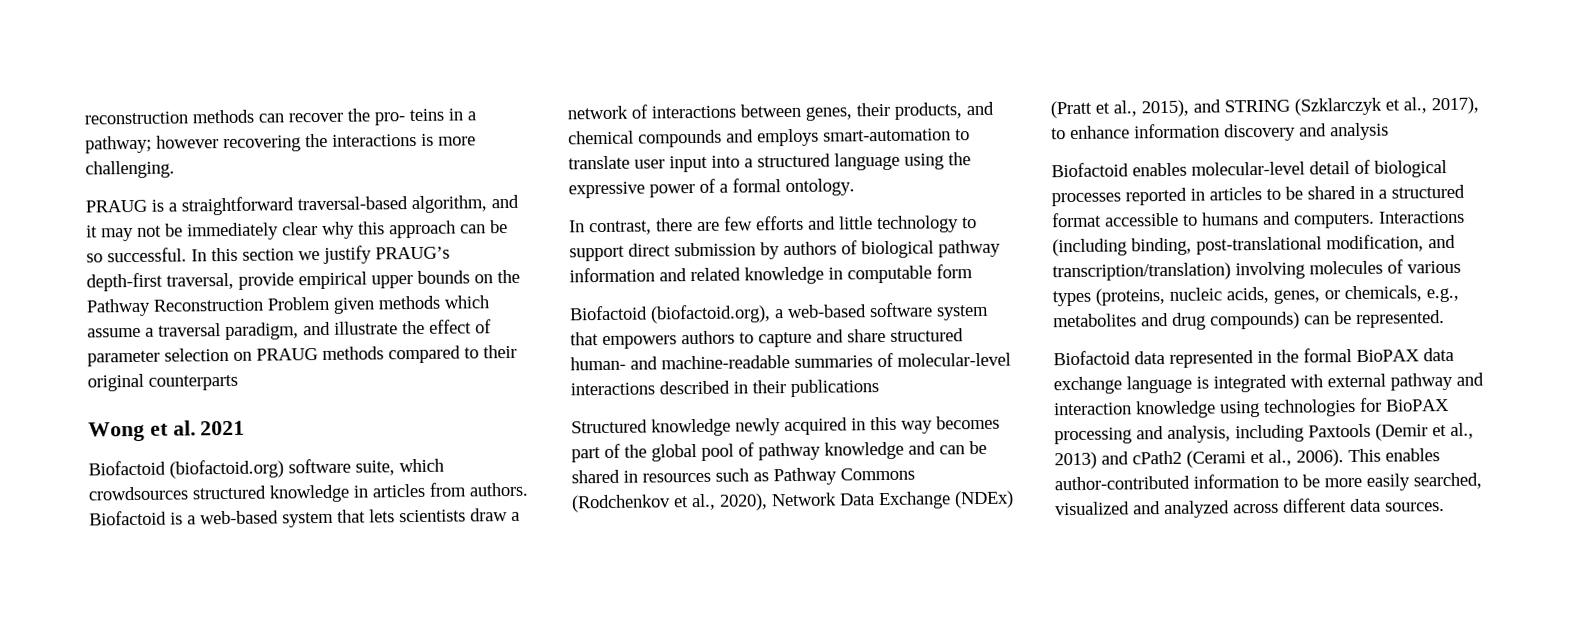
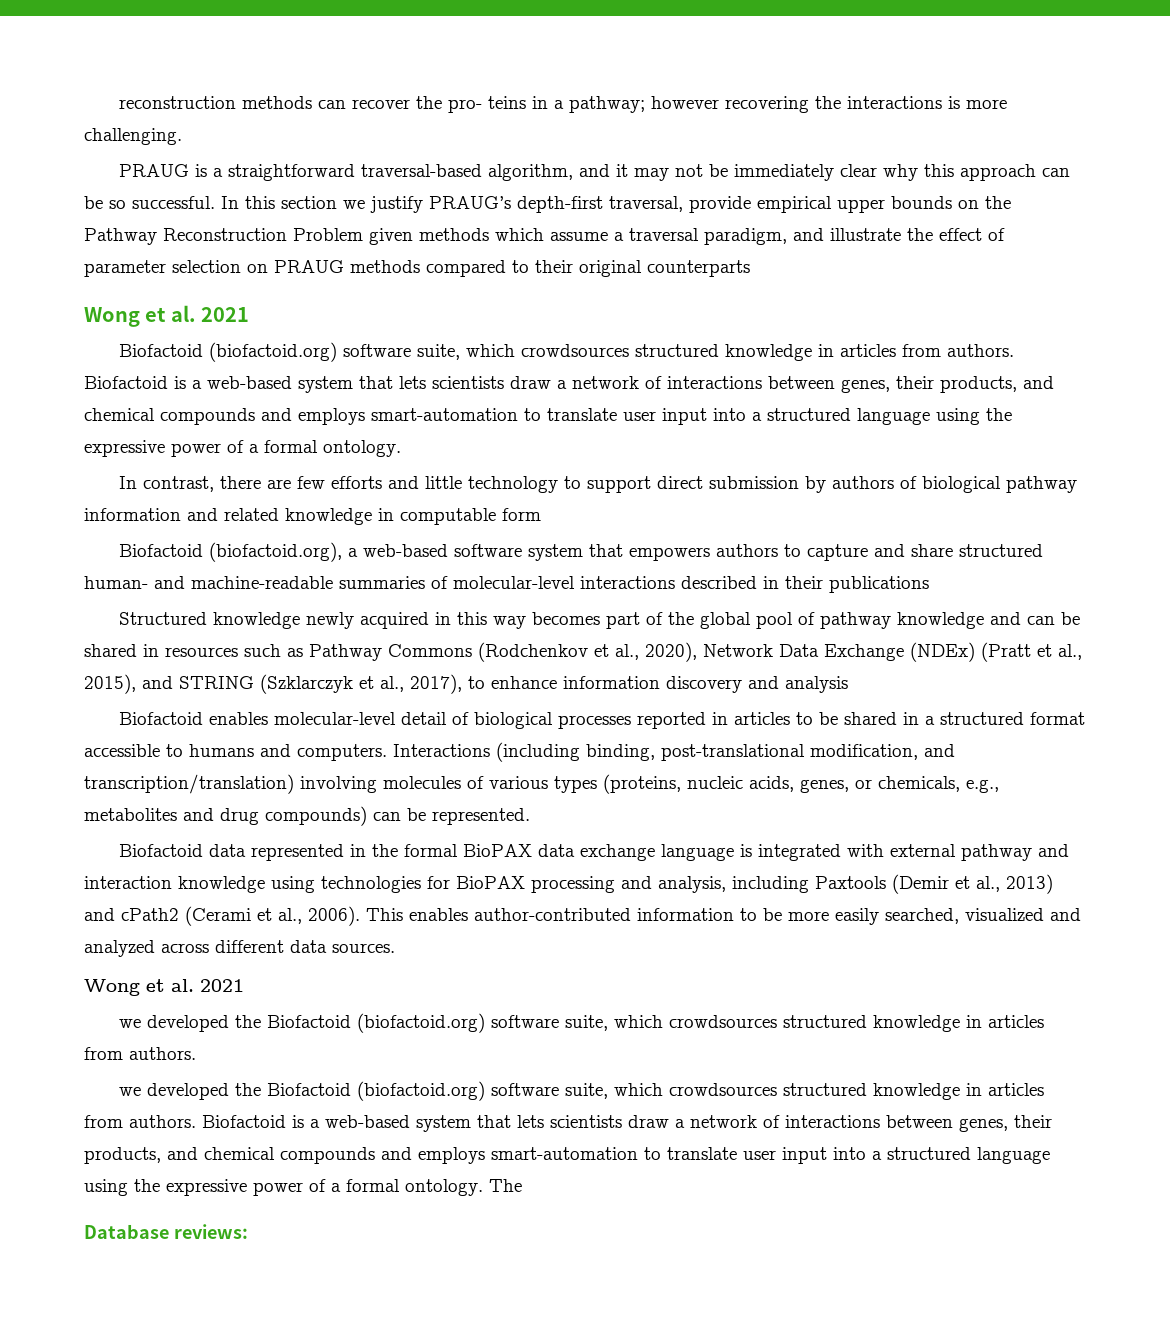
  This enables author-contributed information to be more easily searched, visualized and analyzed across different data sources.
+ Wong et al. 2021
+ we developed the Biofactoid (biofactoid.org) software suite, which crowdsources structured knowledge in articles from authors.
+ we developed the Biofactoid (biofactoid.org) software suite, which crowdsources structured knowledge in articles from authors. Biofactoid is a web-based system that lets scientists draw a network of interactions between genes, their products, and chemical compounds and employs smart-automation to translate user input into a structured language using the expressive power of a formal ontology. The
+ Database reviews:

